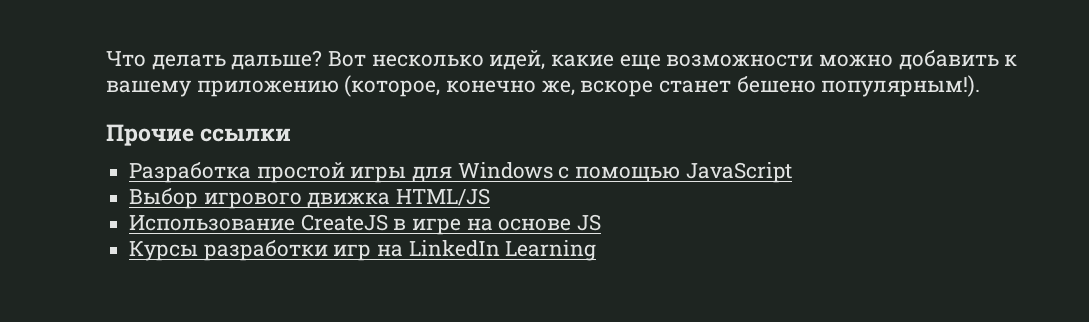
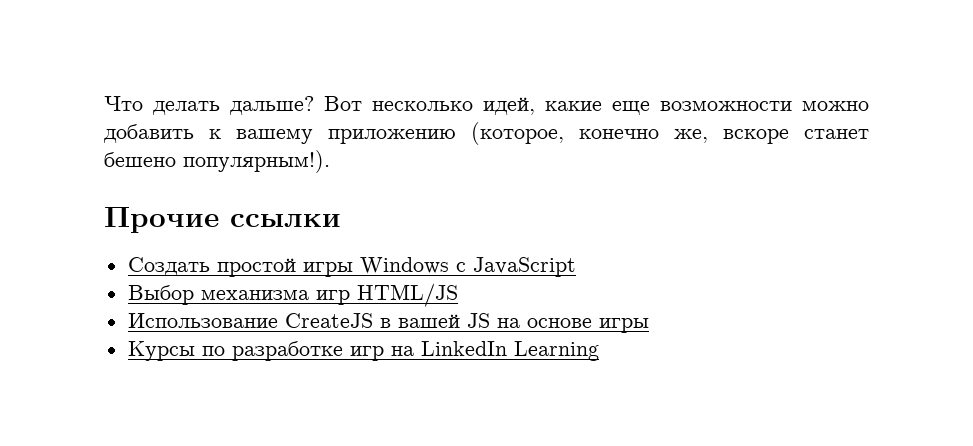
- Разработка простой игры для Windows с помощью JavaScript
+ Создать простой игры Windows с JavaScript
- Выбор игрового движка HTML/JS
+ Выбор механизма игр HTML/JS
- Использование CreateJS в игре на основе JS
+ Использование CreateJS в вашей JS на основе игры
- Курсы разработки игр на LinkedIn Learning
+ Курсы по разработке игр на LinkedIn Learning

